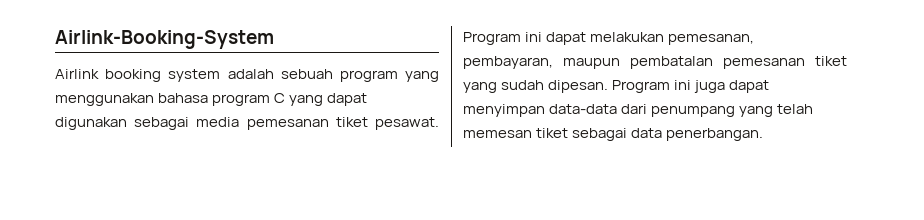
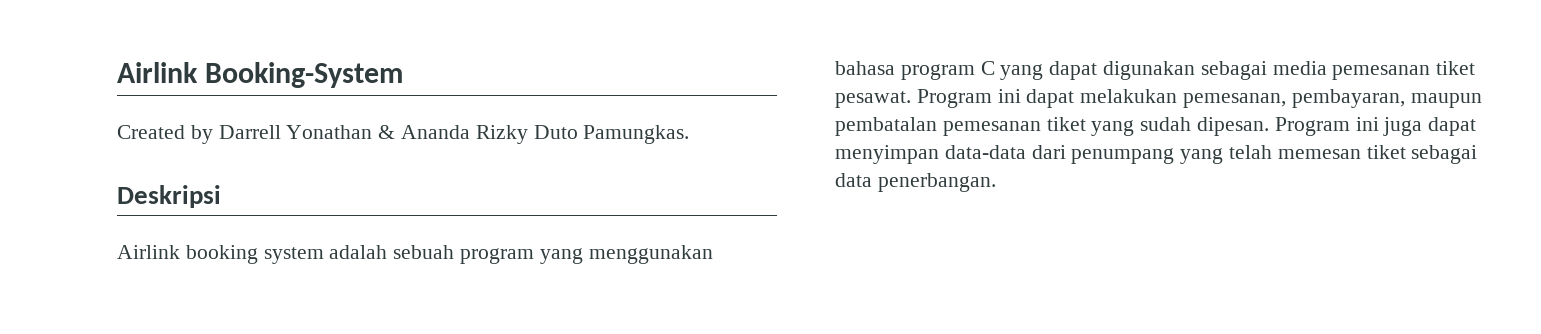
- Airlink-Booking-System
+ Airlink Booking-System
+ Created by Darrell Yonathan & Ananda Rizky Duto Pamungkas.
+ Deskripsi

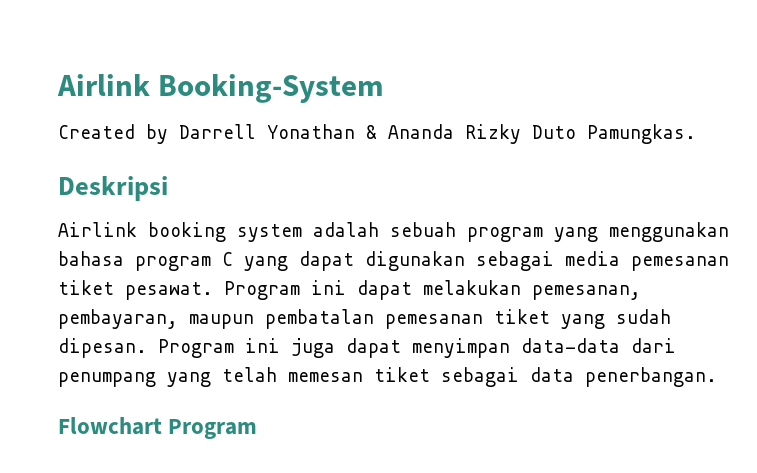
+ Flowchart Program

